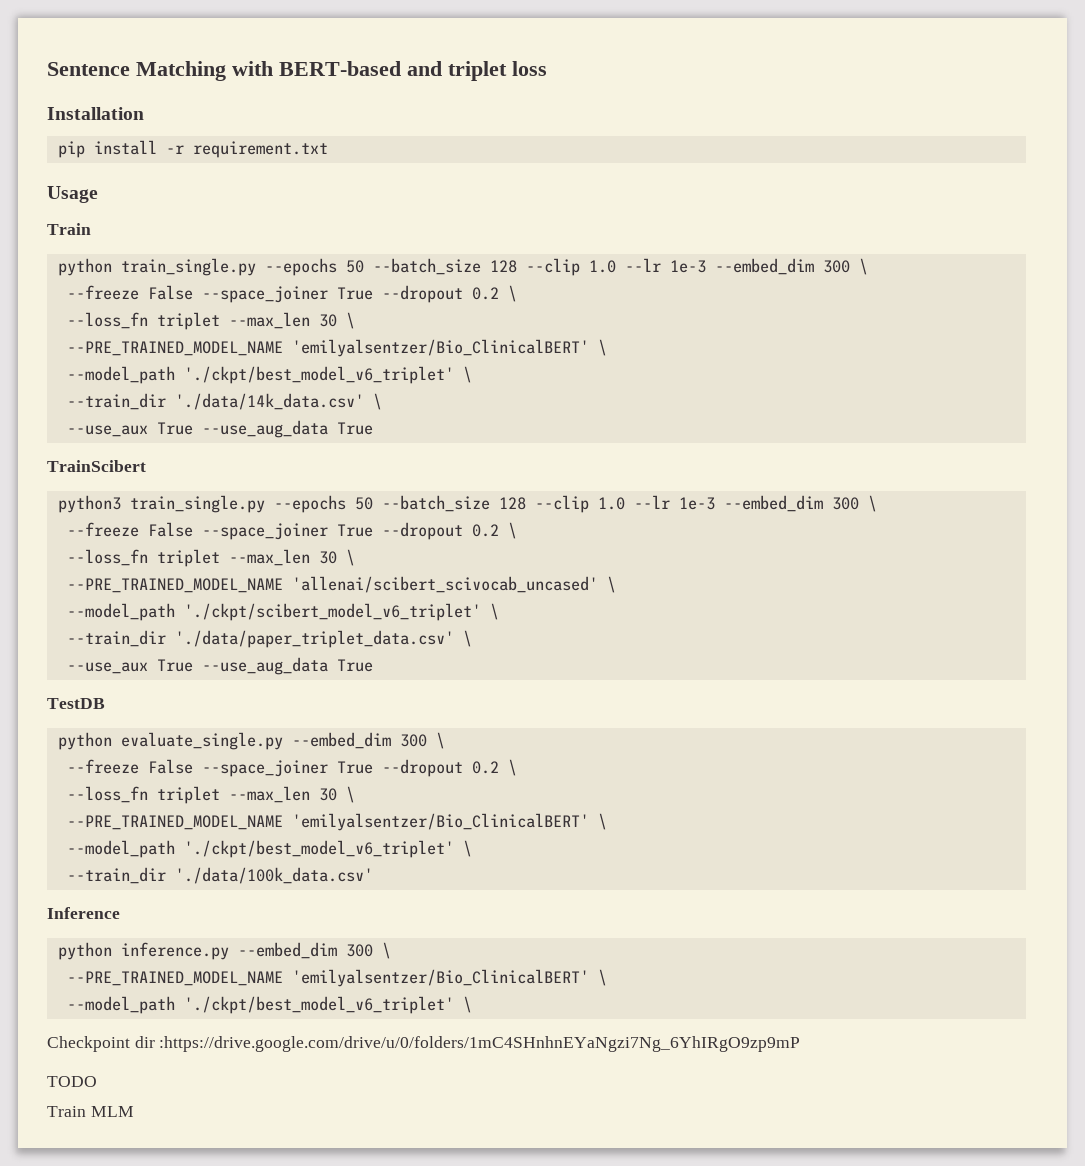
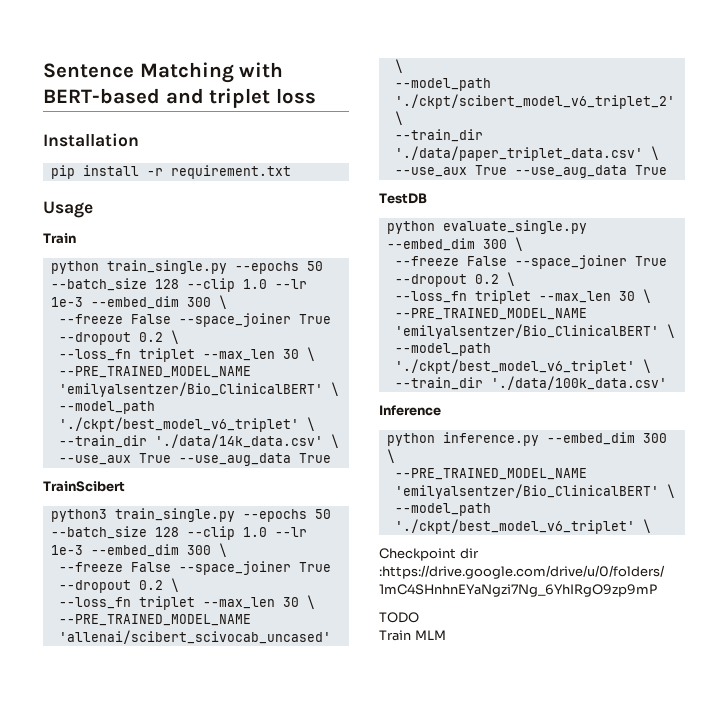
- --model_path './ckpt/scibert_model_v6_triplet' \
+ --model_path './ckpt/scibert_model_v6_triplet_2' \

